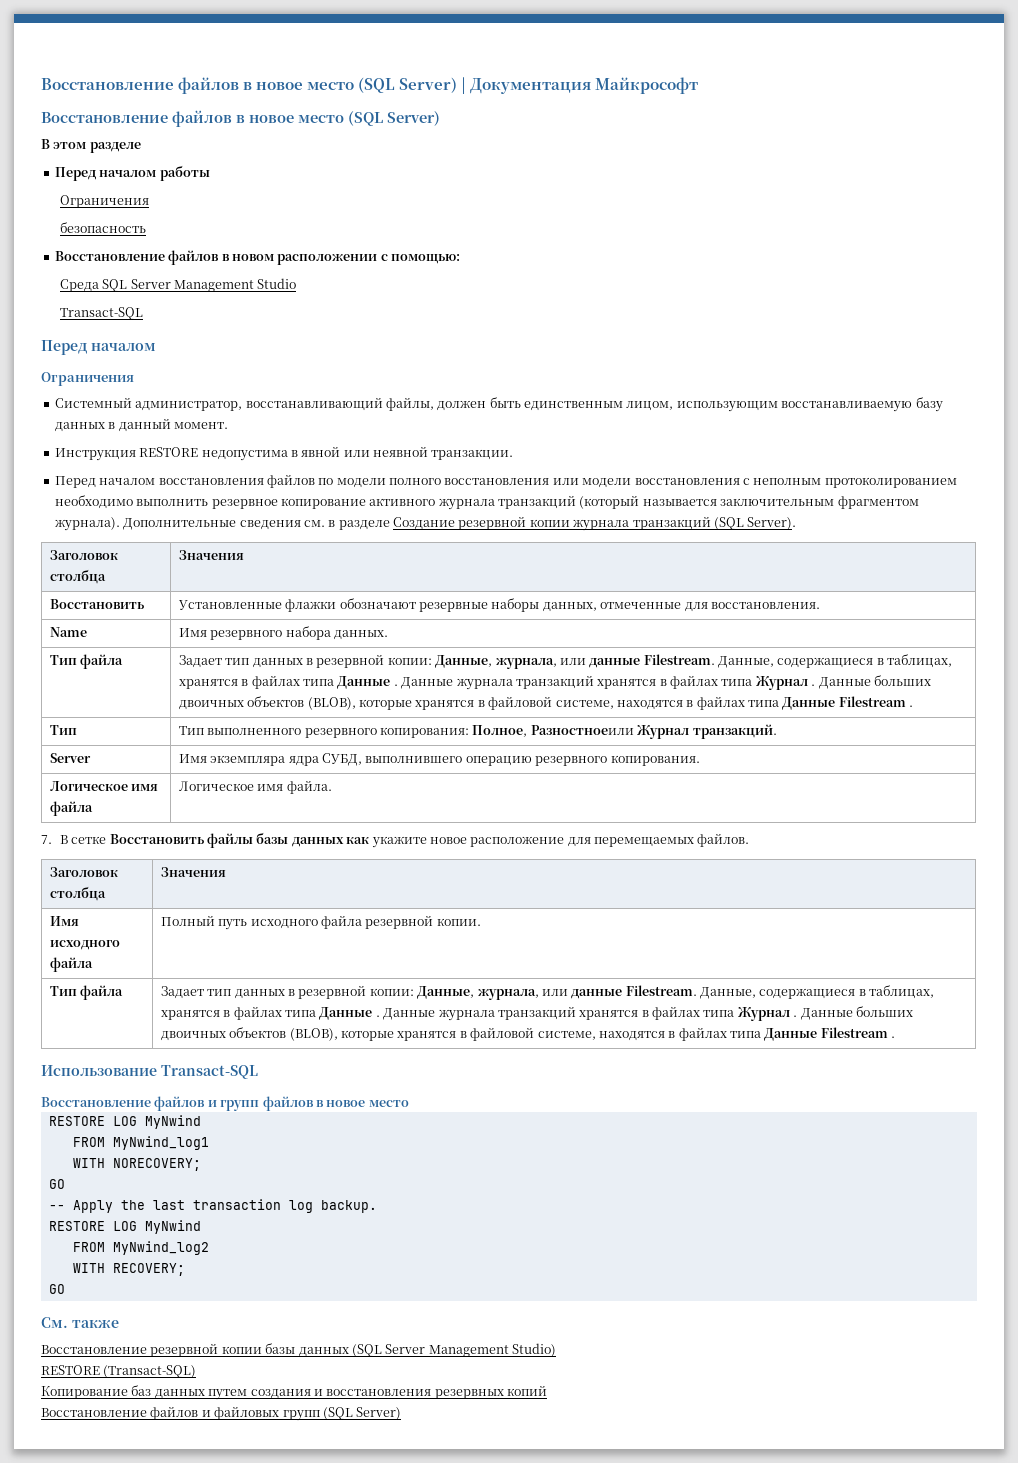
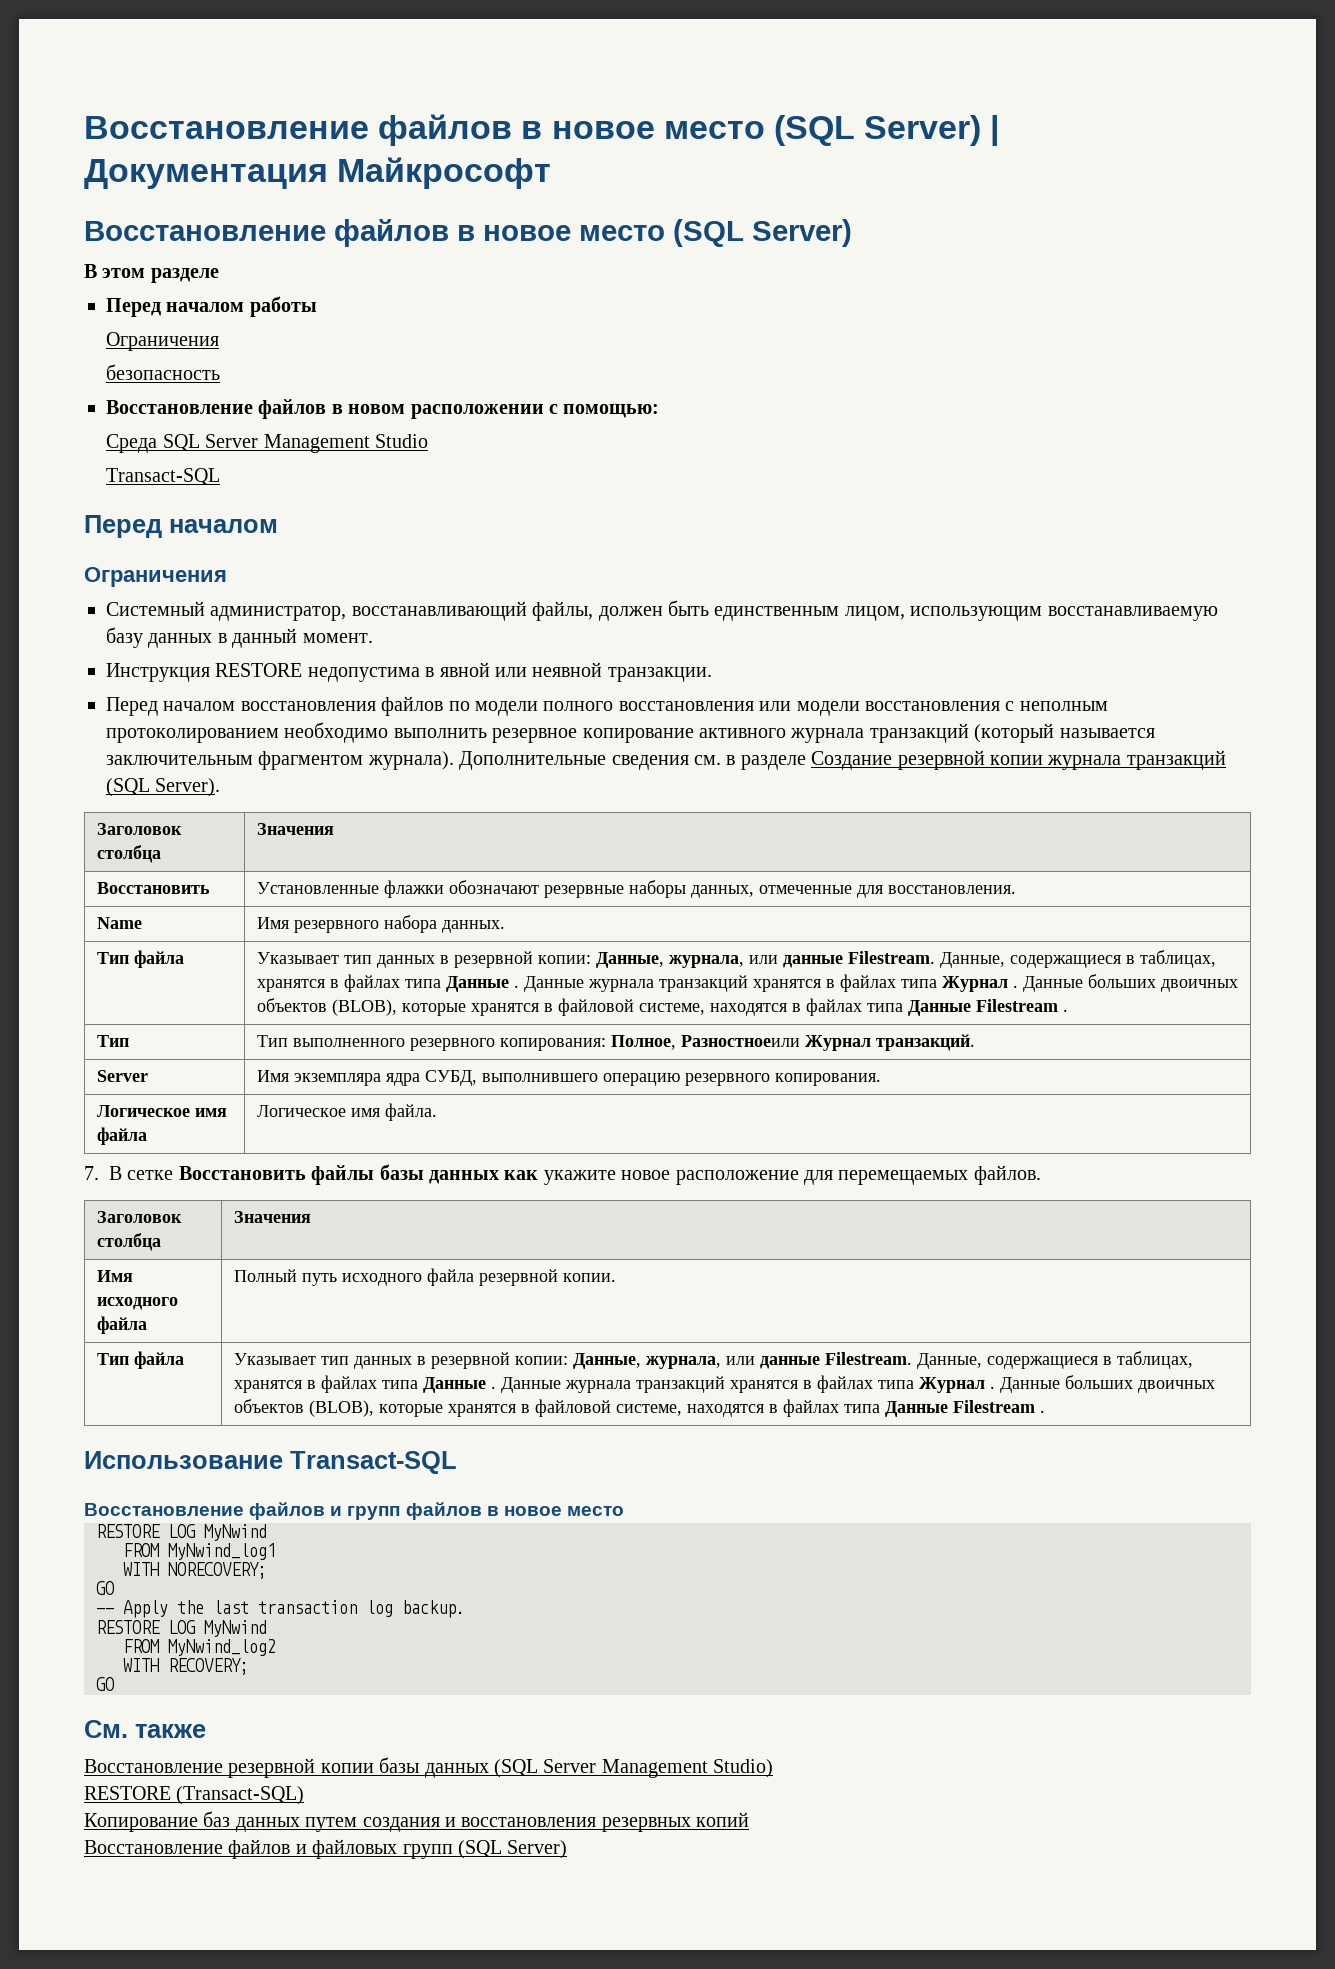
  Name | Имя резервного набора данных.
- Тип файла | Задает тип данных в резервной копии: Данные, журнала, или данные Filestream.
+ Тип файла | Указывает тип данных в резервной копии: Данные, журнала, или данные Filestream.
  Имя исходного файла | Полный путь исходного файла резервной копии.
- Тип файла | Задает тип данных в резервной копии: Данные, журнала, или данные Filestream.
+ Тип файла | Указывает тип данных в резервной копии: Данные, журнала, или данные Filestream.

